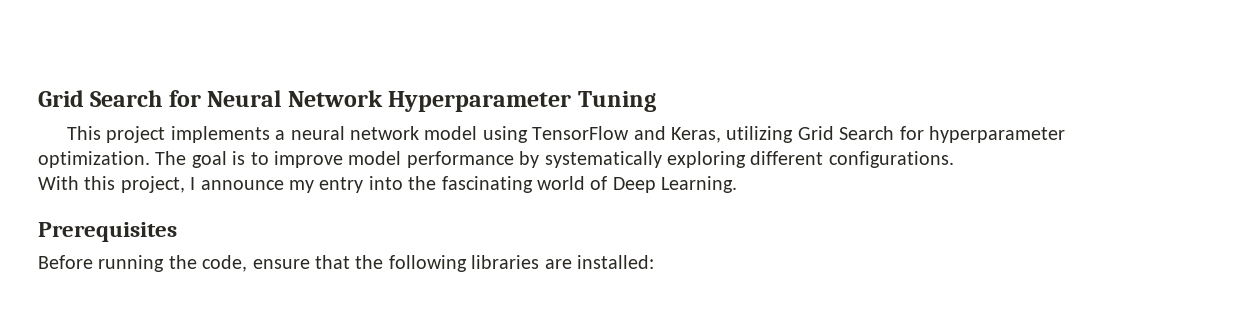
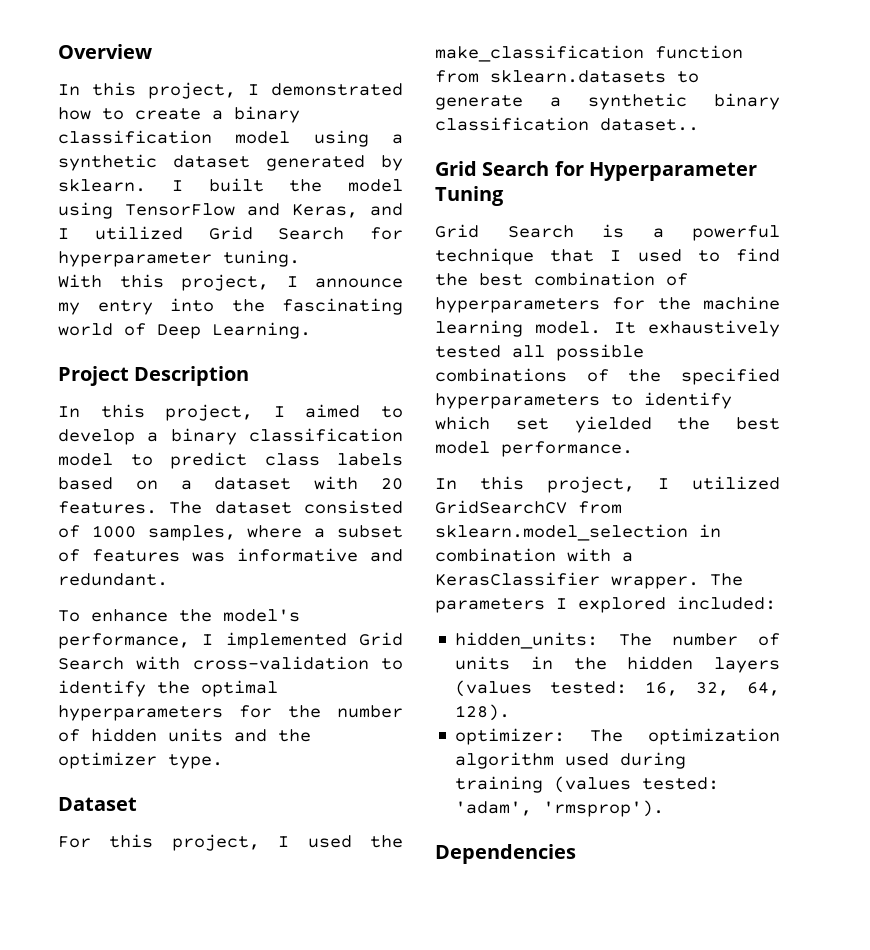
- Grid Search for Neural Network Hyperparameter Tuning
- This project implements a neural network model using TensorFlow and Keras, utilizing Grid Search for hyperparameter optimization. The goal is to improve model performance by systematically exploring different configurations.
+ Overview
+ In this project, I demonstrated how to create a binary classification model using a synthetic dataset generated by sklearn. I built the model using TensorFlow and Keras, and I utilized Grid Search for hyperparameter tuning.
- Prerequisites
- Before running the code, ensure that the following libraries are installed:
+ Project Description
+ In this project, I aimed to develop a binary classification model to predict class labels based on a dataset with 20 features. The dataset consisted of 1000 samples, where a subset of features was informative and redundant.
+ To enhance the model's performance, I implemented Grid Search with cross-validation to identify the optimal hyperparameters for the number of hidden units and the optimizer type.
+ Dataset
+ For this project, I used the make_classification function from sklearn.datasets to generate a synthetic binary classification dataset..
+ Grid Search for Hyperparameter Tuning
+ Grid Search is a powerful technique that I used to find the best combination of hyperparameters for the machine learning model. It exhaustively tested all possible combinations of the specified hyperparameters to identify which set yielded the best model performance.
+ In this project, I utilized GridSearchCV from sklearn.model_selection in combination with a KerasClassifier wrapper. The parameters I explored included:
+ hidden_units: The number of units in the hidden layers (values tested: 16, 32, 64, 128).
+ optimizer: The optimization algorithm used during training (values tested: 'adam', 'rmsprop').
+ Dependencies

